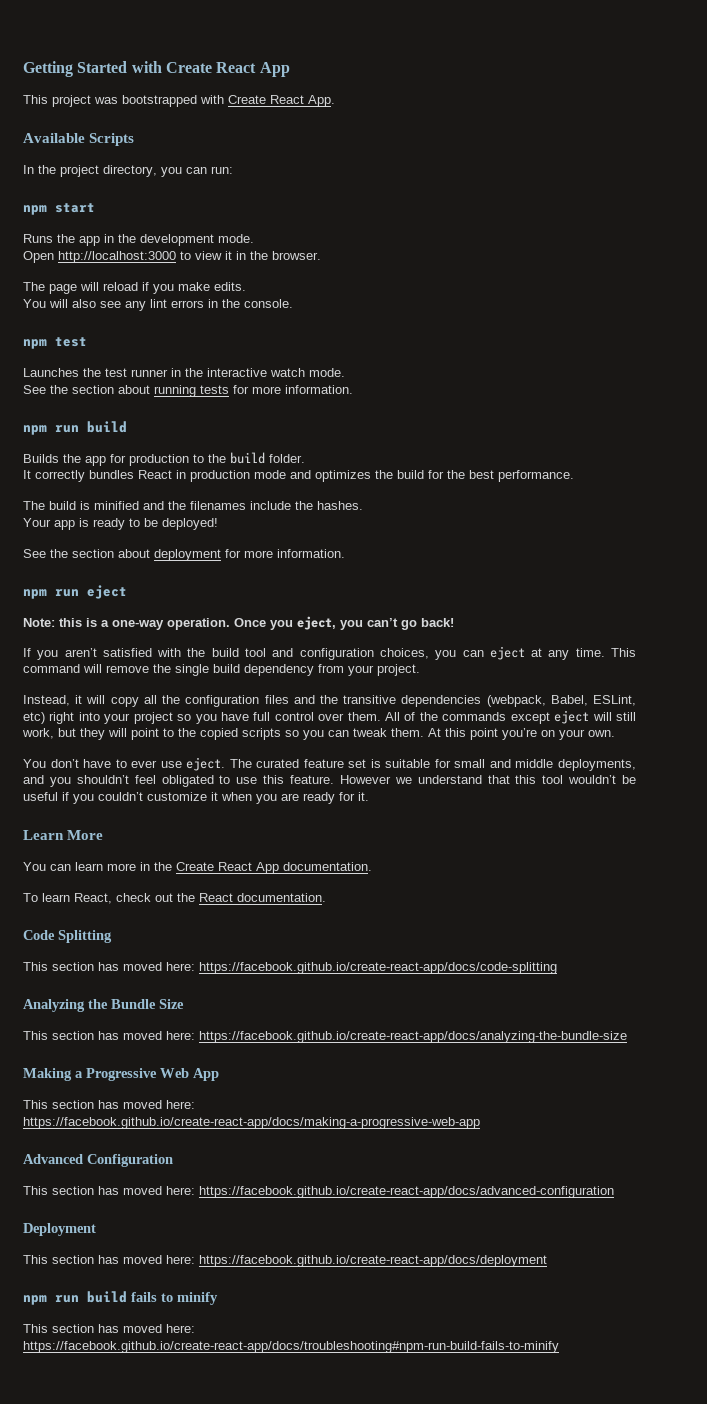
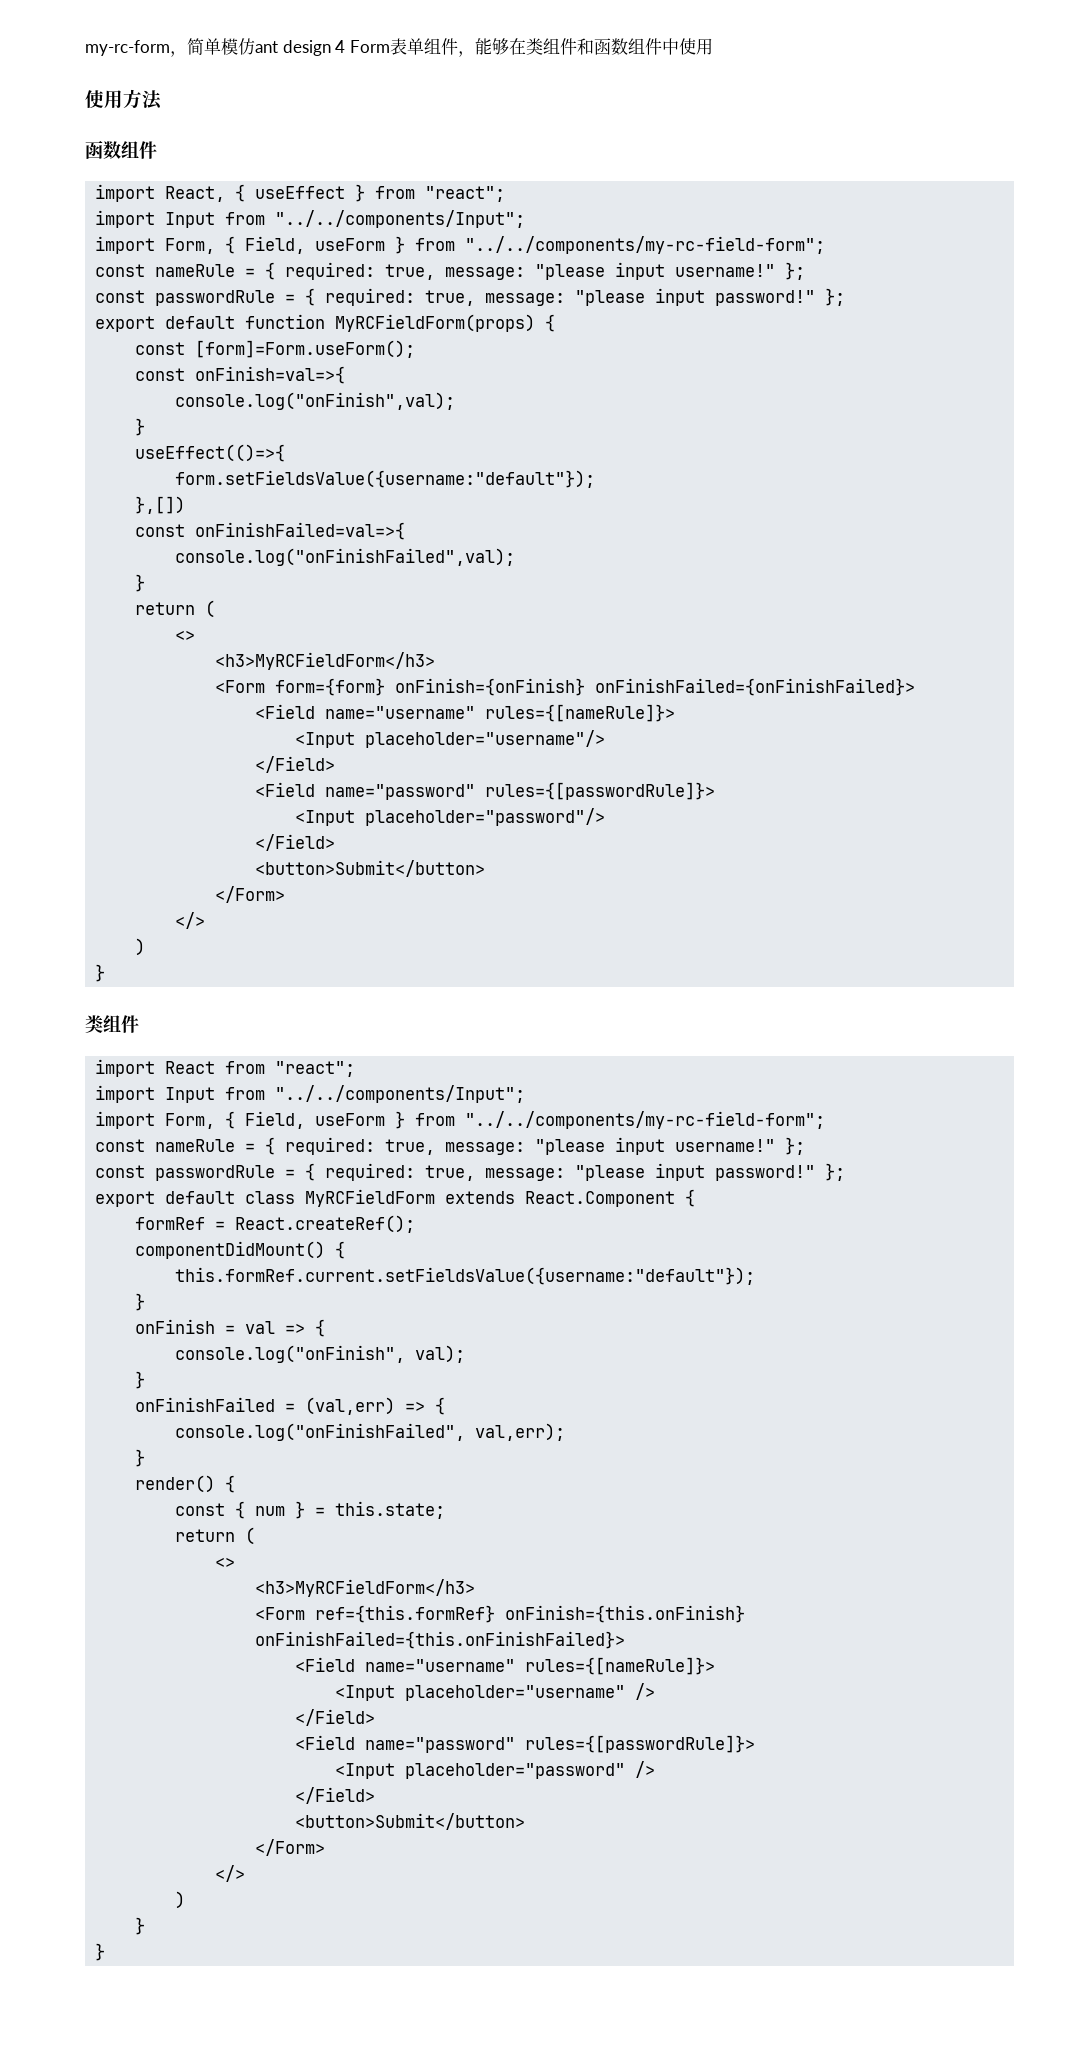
- Getting Started with Create React App
- This project was bootstrapped with Create React App.
- Available Scripts
- In the project directory, you can run:
- npm start
- Runs the app in the development mode.
- Open http://localhost:3000 to view it in the browser.
- The page will reload if you make edits.
- You will also see any lint errors in the console.
- npm test
- Launches the test runner in the interactive watch mode.
- See the section about running tests for more information.
- npm run build
- Builds the app for production to the build folder.
- It correctly bundles React in production mode and optimizes the build for the best performance.
- The build is minified and the filenames include the hashes.
- Your app is ready to be deployed!
- See the section about deployment for more information.
- npm run eject
- Note: this is a one-way operation. Once you eject, you can’t go back!
- If you aren’t satisfied with the build tool and configuration choices, you can eject at any time. This command will remove the single build dependency from your project.
- Instead, it will copy all the configuration files and the transitive dependencies (webpack, Babel, ESLint, etc) right into your project so you have full control over them. All of the commands except eject will still work, but they will point to the copied scripts so you can tweak them. At this point you’re on your own.
- You don’t have to ever use eject. The curated feature set is suitable for small and middle deployments, and you shouldn’t feel obligated to use this feature. However we understand that this tool wouldn’t be useful if you couldn’t customize it when you are ready for it.
- Learn More
- You can learn more in the Create React App documentation.
- To learn React, check out the React documentation.
- Code Splitting
- This section has moved here: https://facebook.github.io/create-react-app/docs/code-splitting
- Analyzing the Bundle Size
- This section has moved here: https://facebook.github.io/create-react-app/docs/analyzing-the-bundle-size
- Making a Progressive Web App
- This section has moved here: https://facebook.github.io/create-react-app/docs/making-a-progressive-web-app
- Advanced Configuration
- This section has moved here: https://facebook.github.io/create-react-app/docs/advanced-configuration
- Deployment
- This section has moved here: https://facebook.github.io/create-react-app/docs/deployment
- npm run build fails to minify
- This section has moved here: https://facebook.github.io/create-react-app/docs/troubleshooting#npm-run-build-fails-to-minify
+ my-rc-form，简单模仿ant design 4 Form表单组件，能够在类组件和函数组件中使用
+ 使用方法
+ 函数组件
+ import React, { useEffect } from "react";
+ import Input from "../../components/Input";
+ import Form, { Field, useForm } from "../../components/my-rc-field-form";
+ const nameRule = { required: true, message: "please input username!" };
+ const passwordRule = { required: true, message: "please input password!" };
+ export default function MyRCFieldForm(props) {
+ const [form]=Form.useForm();
+ const onFinish=val=>{
+ console.log("onFinish",val);
+ }
+ useEffect(()=>{
+ form.setFieldsValue({username:"default"});
+ },[])
+ const onFinishFailed=val=>{
+ console.log("onFinishFailed",val);
+ }
+ return (
+ <>
+ <h3>MyRCFieldForm</h3>
+ <Form form={form} onFinish={onFinish} onFinishFailed={onFinishFailed}>
+ <Field name="username" rules={[nameRule]}>
+ <Input placeholder="username"/>
+ </Field>
+ <Field name="password" rules={[passwordRule]}>
+ <Input placeholder="password"/>
+ </Field>
+ <button>Submit</button>
+ </Form>
+ </>
+ )
+ }
+ 类组件
+ import React from "react";
+ import Input from "../../components/Input";
+ import Form, { Field, useForm } from "../../components/my-rc-field-form";
+ const nameRule = { required: true, message: "please input username!" };
+ const passwordRule = { required: true, message: "please input password!" };
+ export default class MyRCFieldForm extends React.Component {
+ formRef = React.createRef();
+ componentDidMount() {
+ this.formRef.current.setFieldsValue({username:"default"});
+ }
+ onFinish = val => {
+ console.log("onFinish", val);
+ }
+ onFinishFailed = (val,err) => {
+ console.log("onFinishFailed", val,err);
+ }
+ render() {
+ const { num } = this.state;
+ return (
+ <>
+ <h3>MyRCFieldForm</h3>
+ <Form ref={this.formRef} onFinish={this.onFinish} onFinishFailed={this.onFinishFailed}>
+ <Field name="username" rules={[nameRule]}>
+ <Input placeholder="username" />
+ </Field>
+ <Field name="password" rules={[passwordRule]}>
+ <Input placeholder="password" />
+ </Field>
+ <button>Submit</button>
+ </Form>
+ </>
+ )
+ }
+ }

